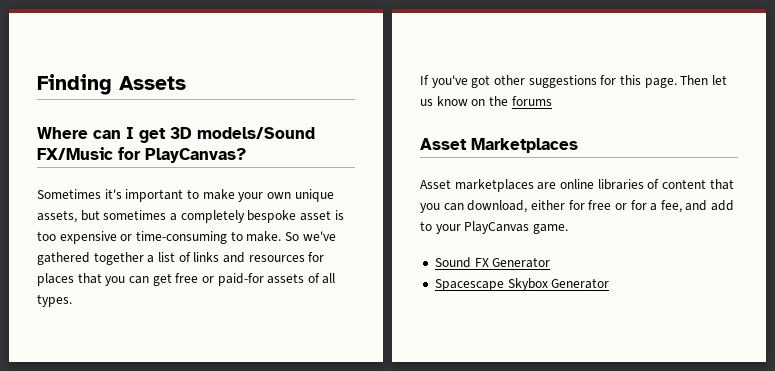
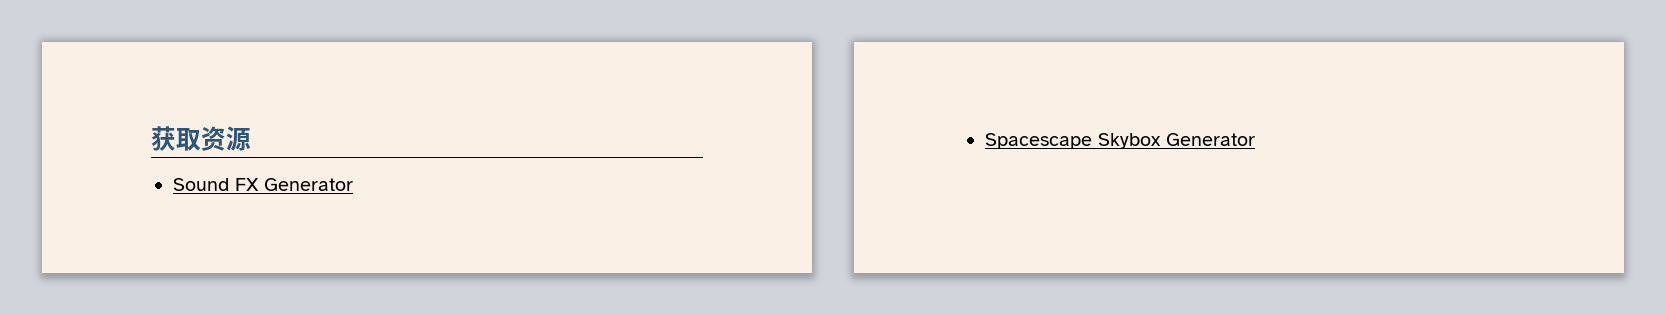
- Finding Assets
- Where can I get 3D models/Sound FX/Music for PlayCanvas?
- Sometimes it's important to make your own unique assets, but sometimes a completely bespoke asset is too expensive or time-consuming to make. So we've gathered together a list of links and resources for places that you can get free or paid-for assets of all types.
- If you've got other suggestions for this page. Then let us know on the forums
- Asset Marketplaces
- Asset marketplaces are online libraries of content that you can download, either for free or for a fee, and add to your PlayCanvas game.
+ 获取资源

